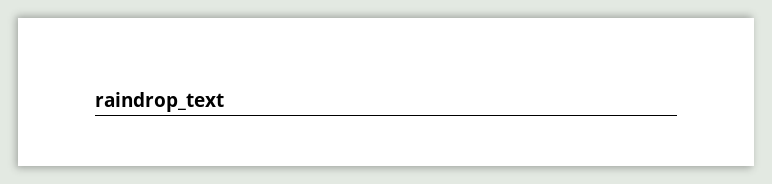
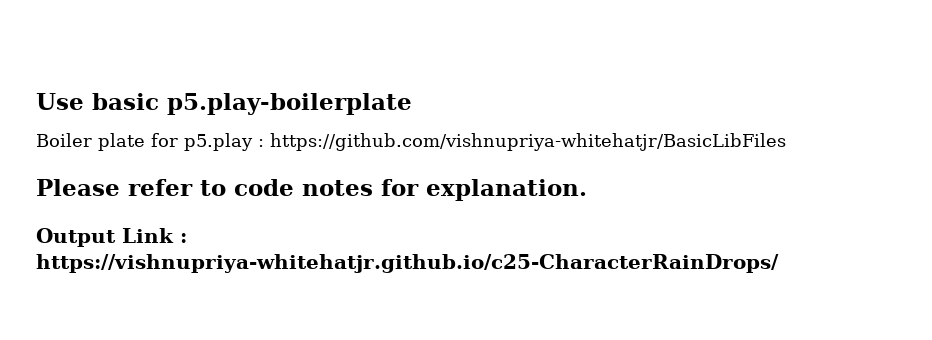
- raindrop_text
+ Use basic p5.play-boilerplate
+ Boiler plate for p5.play : https://github.com/vishnupriya-whitehatjr/BasicLibFiles
+ Please refer to code notes for explanation.
+ Output Link : https://vishnupriya-whitehatjr.github.io/c25-CharacterRainDrops/

